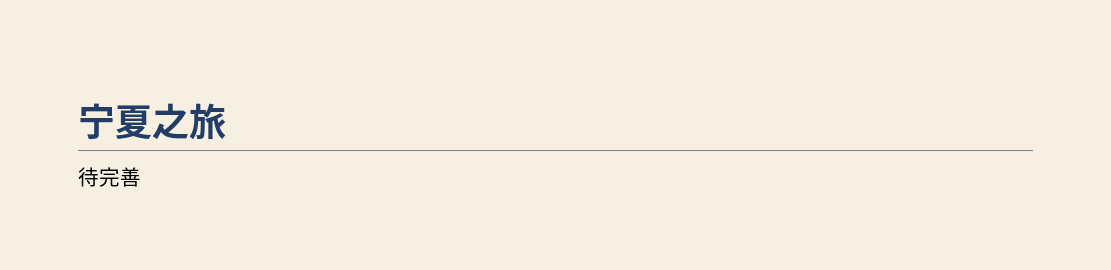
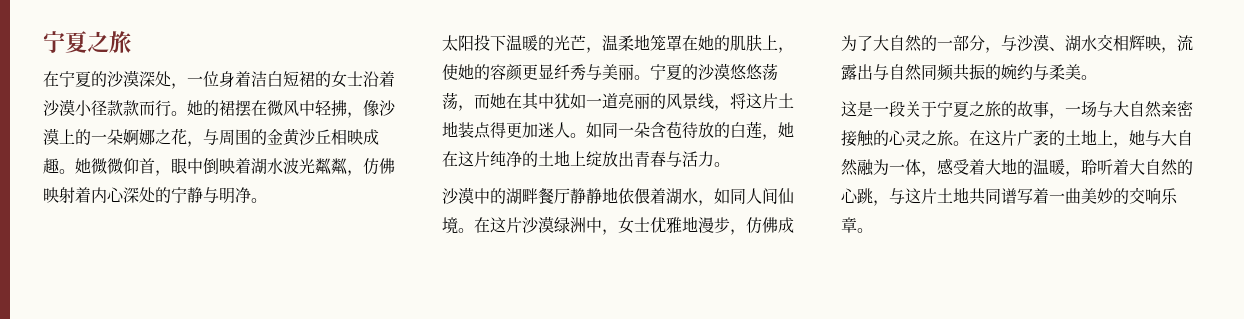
- 待完善
+ 在宁夏的沙漠深处，一位身着洁白短裙的女士沿着沙漠小径款款而行。她的裙摆在微风中轻拂，像沙漠上的一朵婀娜之花，与周围的金黄沙丘相映成趣。她微微仰首，眼中倒映着湖水波光粼粼，仿佛映射着内心深处的宁静与明净。
+ 太阳投下温暖的光芒，温柔地笼罩在她的肌肤上，使她的容颜更显纤秀与美丽。宁夏的沙漠悠悠荡荡，而她在其中犹如一道亮丽的风景线，将这片土地装点得更加迷人。如同一朵含苞待放的白莲，她在这片纯净的土地上绽放出青春与活力。
+ 沙漠中的湖畔餐厅静静地依偎着湖水，如同人间仙境。在这片沙漠绿洲中，女士优雅地漫步，仿佛成为了大自然的一部分，与沙漠、湖水交相辉映，流露出与自然同频共振的婉约与柔美。
+ 这是一段关于宁夏之旅的故事，一场与大自然亲密接触的心灵之旅。在这片广袤的土地上，她与大自然融为一体，感受着大地的温暖，聆听着大自然的心跳，与这片土地共同谱写着一曲美妙的交响乐章。

